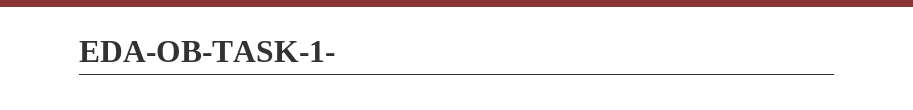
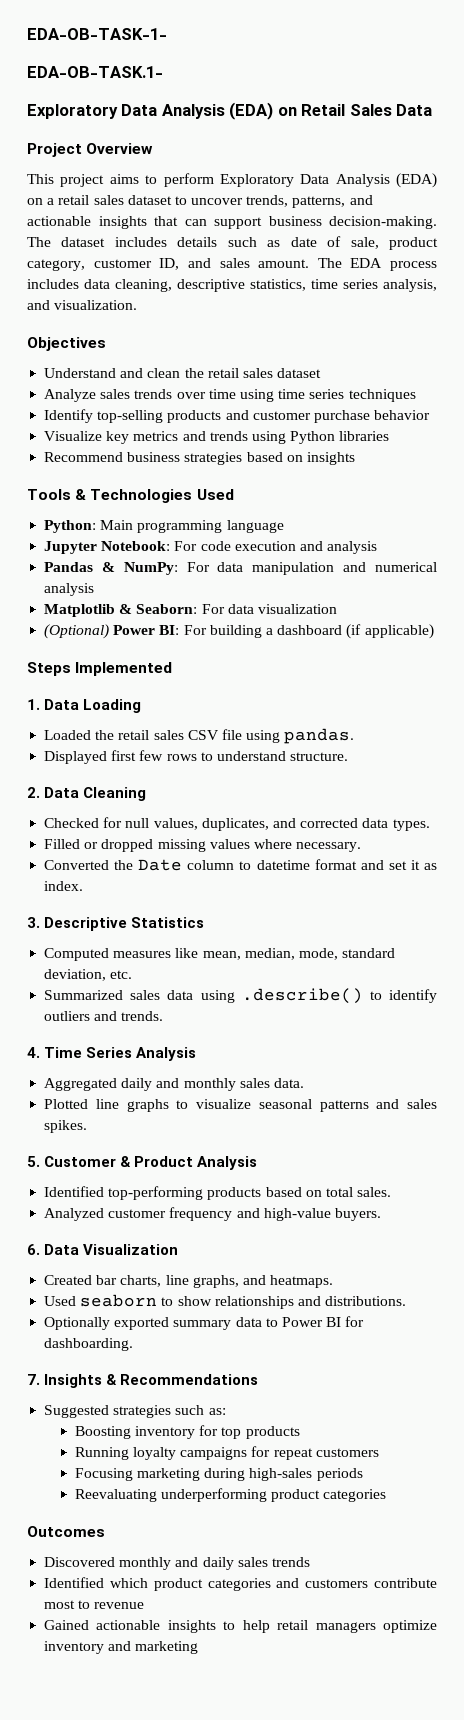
+ EDA-OB-TASK.1-
+ Exploratory Data Analysis (EDA) on Retail Sales Data
+ Project Overview
+ This project aims to perform Exploratory Data Analysis (EDA) on a retail sales dataset to uncover trends, patterns, and actionable insights that can support business decision-making. The dataset includes details such as date of sale, product category, customer ID, and sales amount. The EDA process includes data cleaning, descriptive statistics, time series analysis, and visualization.
+ Objectives
+ Understand and clean the retail sales dataset
+ Analyze sales trends over time using time series techniques
+ Identify top-selling products and customer purchase behavior
+ Visualize key metrics and trends using Python libraries
+ Recommend business strategies based on insights
+ Tools & Technologies Used
+ Python: Main programming language
+ Jupyter Notebook: For code execution and analysis
+ Pandas & NumPy: For data manipulation and numerical analysis
+ Matplotlib & Seaborn: For data visualization
+ (Optional) Power BI: For building a dashboard (if applicable)
+ Steps Implemented
+ 1. Data Loading
+ Loaded the retail sales CSV file using pandas.
+ Displayed first few rows to understand structure.
+ 2. Data Cleaning
+ Checked for null values, duplicates, and corrected data types.
+ Filled or dropped missing values where necessary.
+ Converted the Date column to datetime format and set it as index.
+ 3. Descriptive Statistics
+ Computed measures like mean, median, mode, standard deviation, etc.
+ Summarized sales data using .describe() to identify outliers and trends.
+ 4. Time Series Analysis
+ Aggregated daily and monthly sales data.
+ Plotted line graphs to visualize seasonal patterns and sales spikes.
+ 5. Customer & Product Analysis
+ Identified top-performing products based on total sales.
+ Analyzed customer frequency and high-value buyers.
+ 6. Data Visualization
+ Created bar charts, line graphs, and heatmaps.
+ Used seaborn to show relationships and distributions.
+ Optionally exported summary data to Power BI for dashboarding.
+ 7. Insights & Recommendations
+ Suggested strategies such as:
+ Boosting inventory for top products
+ Running loyalty campaigns for repeat customers
+ Focusing marketing during high-sales periods
+ Reevaluating underperforming product categories
+ Outcomes
+ Discovered monthly and daily sales trends
+ Identified which product categories and customers contribute most to revenue
+ Gained actionable insights to help retail managers optimize inventory and marketing

